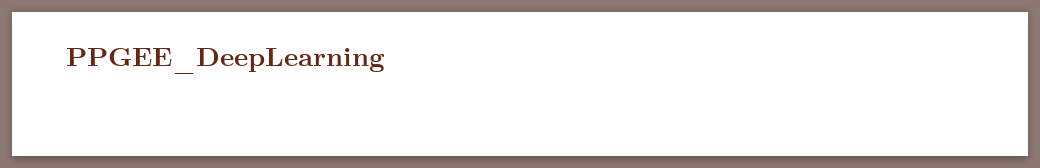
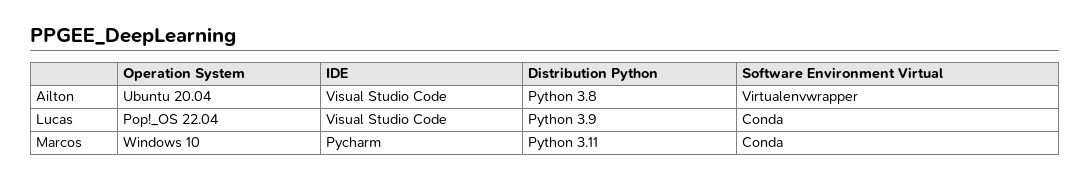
+ | Operation System | IDE | Distribution Python | Software Environment Virtual
+ Ailton | Ubuntu 20.04 | Visual Studio Code | Python 3.8 | Virtualenvwrapper
+ Lucas | Pop!_OS 22.04 | Visual Studio Code | Python 3.9 | Conda
+ Marcos | Windows 10 | Pycharm | Python 3.11 | Conda

